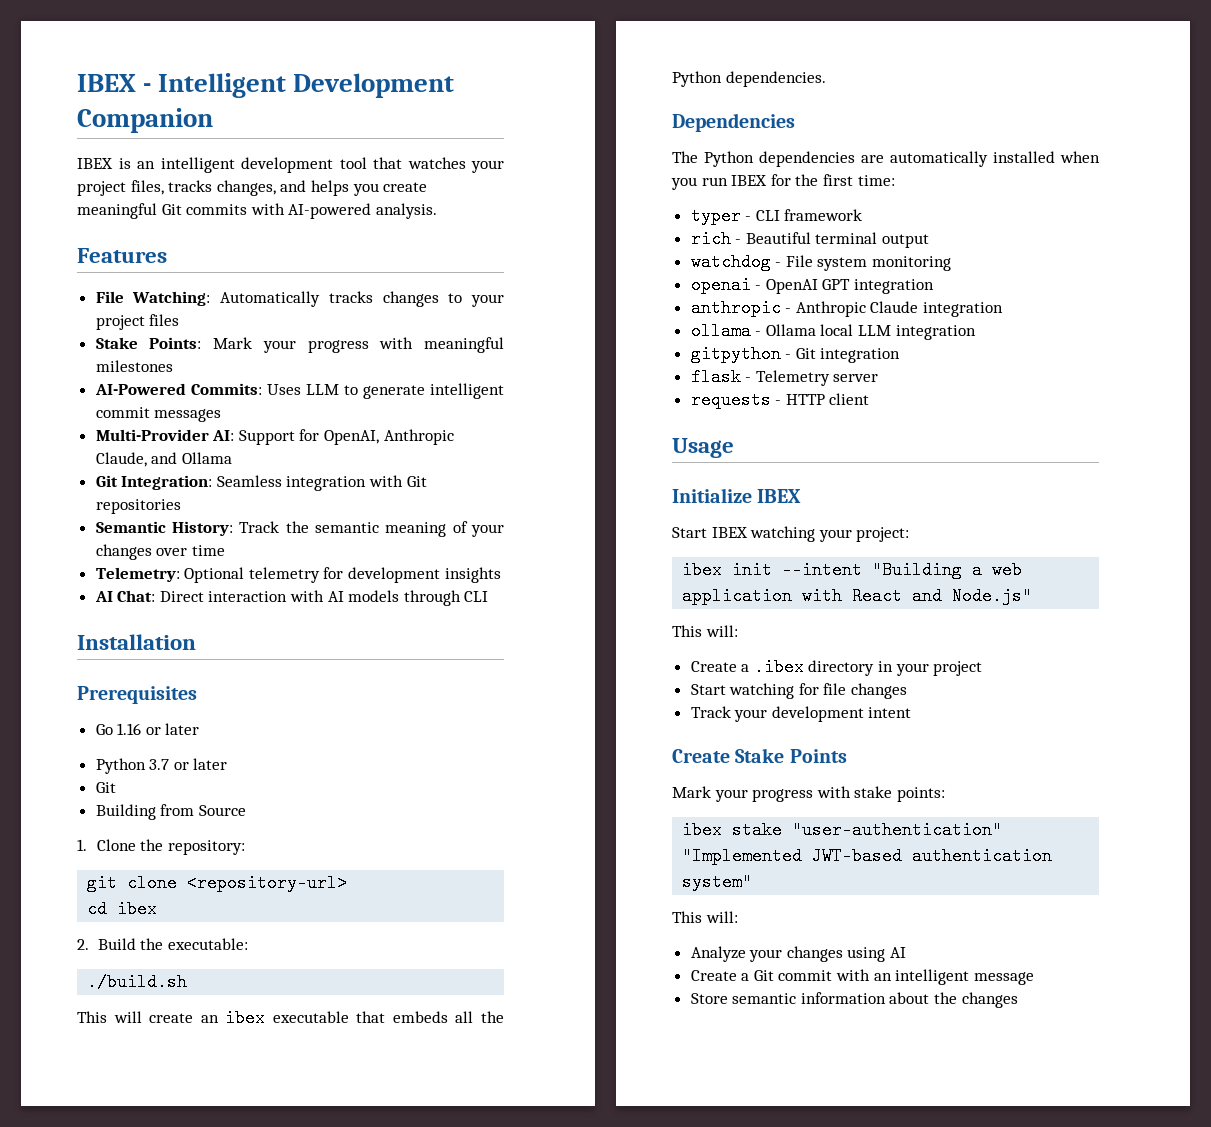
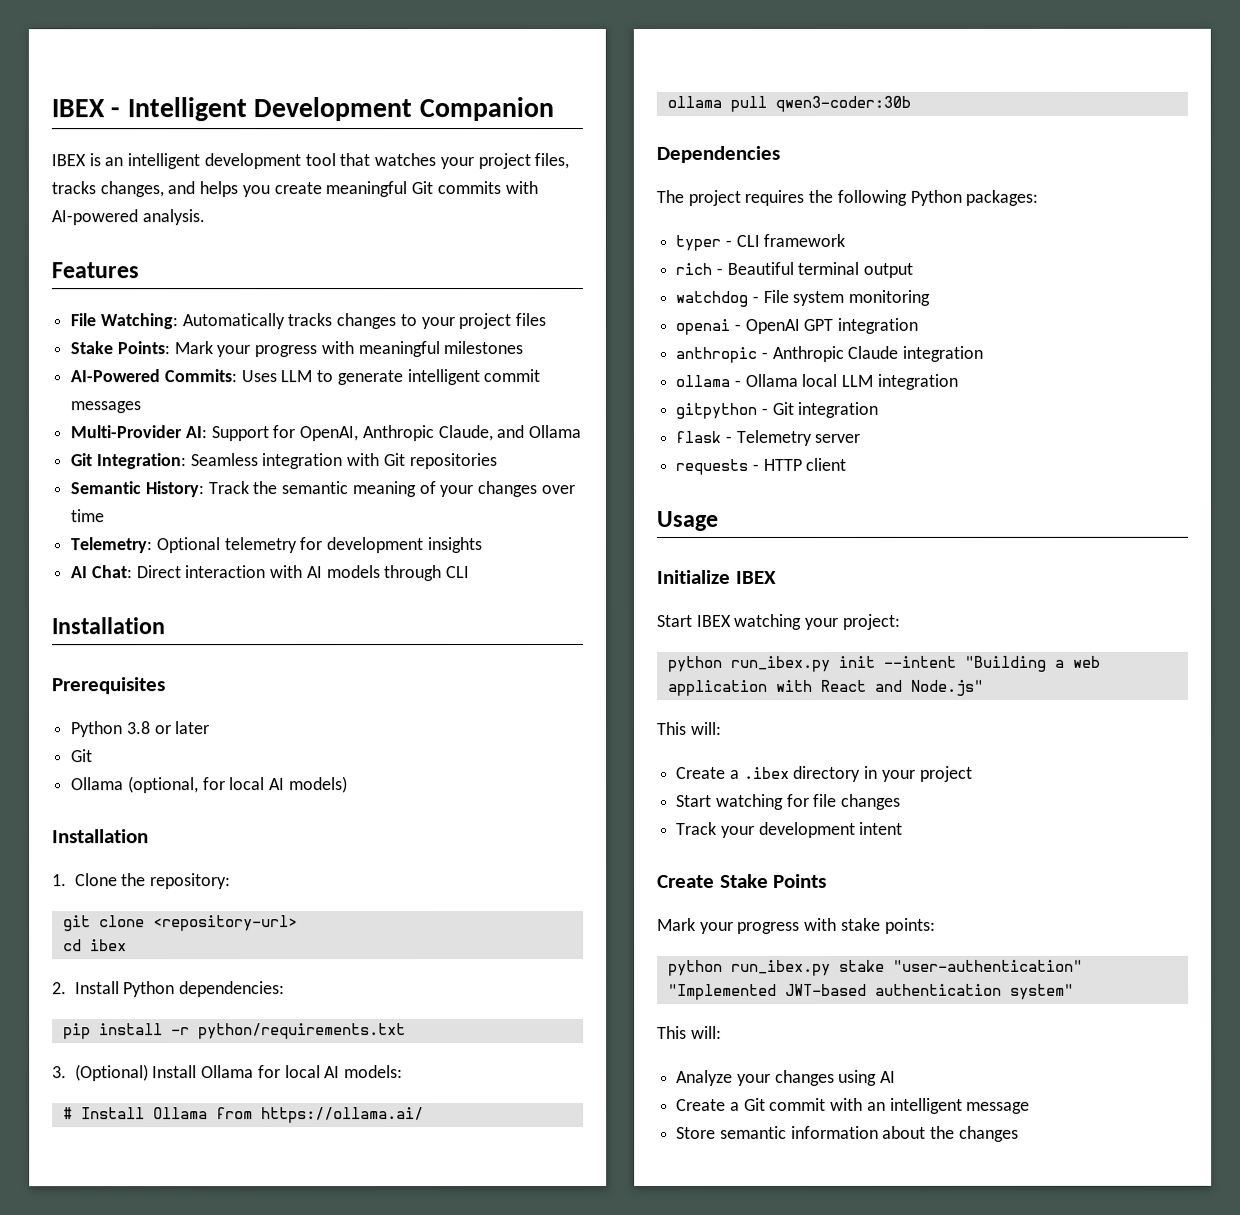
- Go 1.16 or later
- Python 3.7 or later
+ Python 3.8 or later
- Building from Source
+ Ollama (optional, for local AI models)
+ Installation
- 2. Build the executable:
- ./build.sh
- This will create an ibex executable that embeds all the Python dependencies.
+ 2. Install Python dependencies:
+ pip install -r python/requirements.txt
+ 3. (Optional) Install Ollama for local AI models:
+ # Install Ollama from https://ollama.ai/
+ ollama pull qwen3-coder:30b
  Dependencies
- The Python dependencies are automatically installed when you run IBEX for the first time:
+ The project requires the following Python packages:
- ibex init --intent "Building a web application with React and Node.js"
+ python run_ibex.py init --intent "Building a web application with React and Node.js"
- ibex stake "user-authentication" "Implemented JWT-based authentication system"
+ python run_ibex.py stake "user-authentication" "Implemented JWT-based authentication system"

